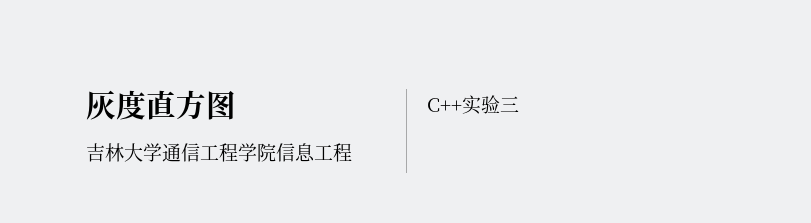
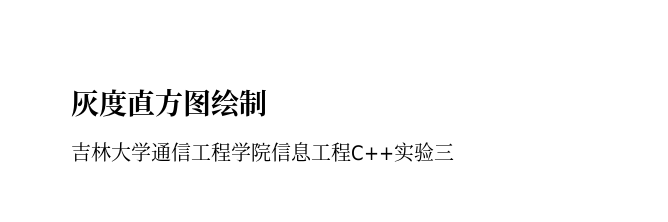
- 灰度直方图
+ 灰度直方图绘制

